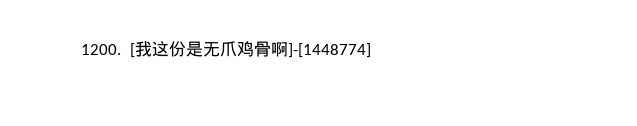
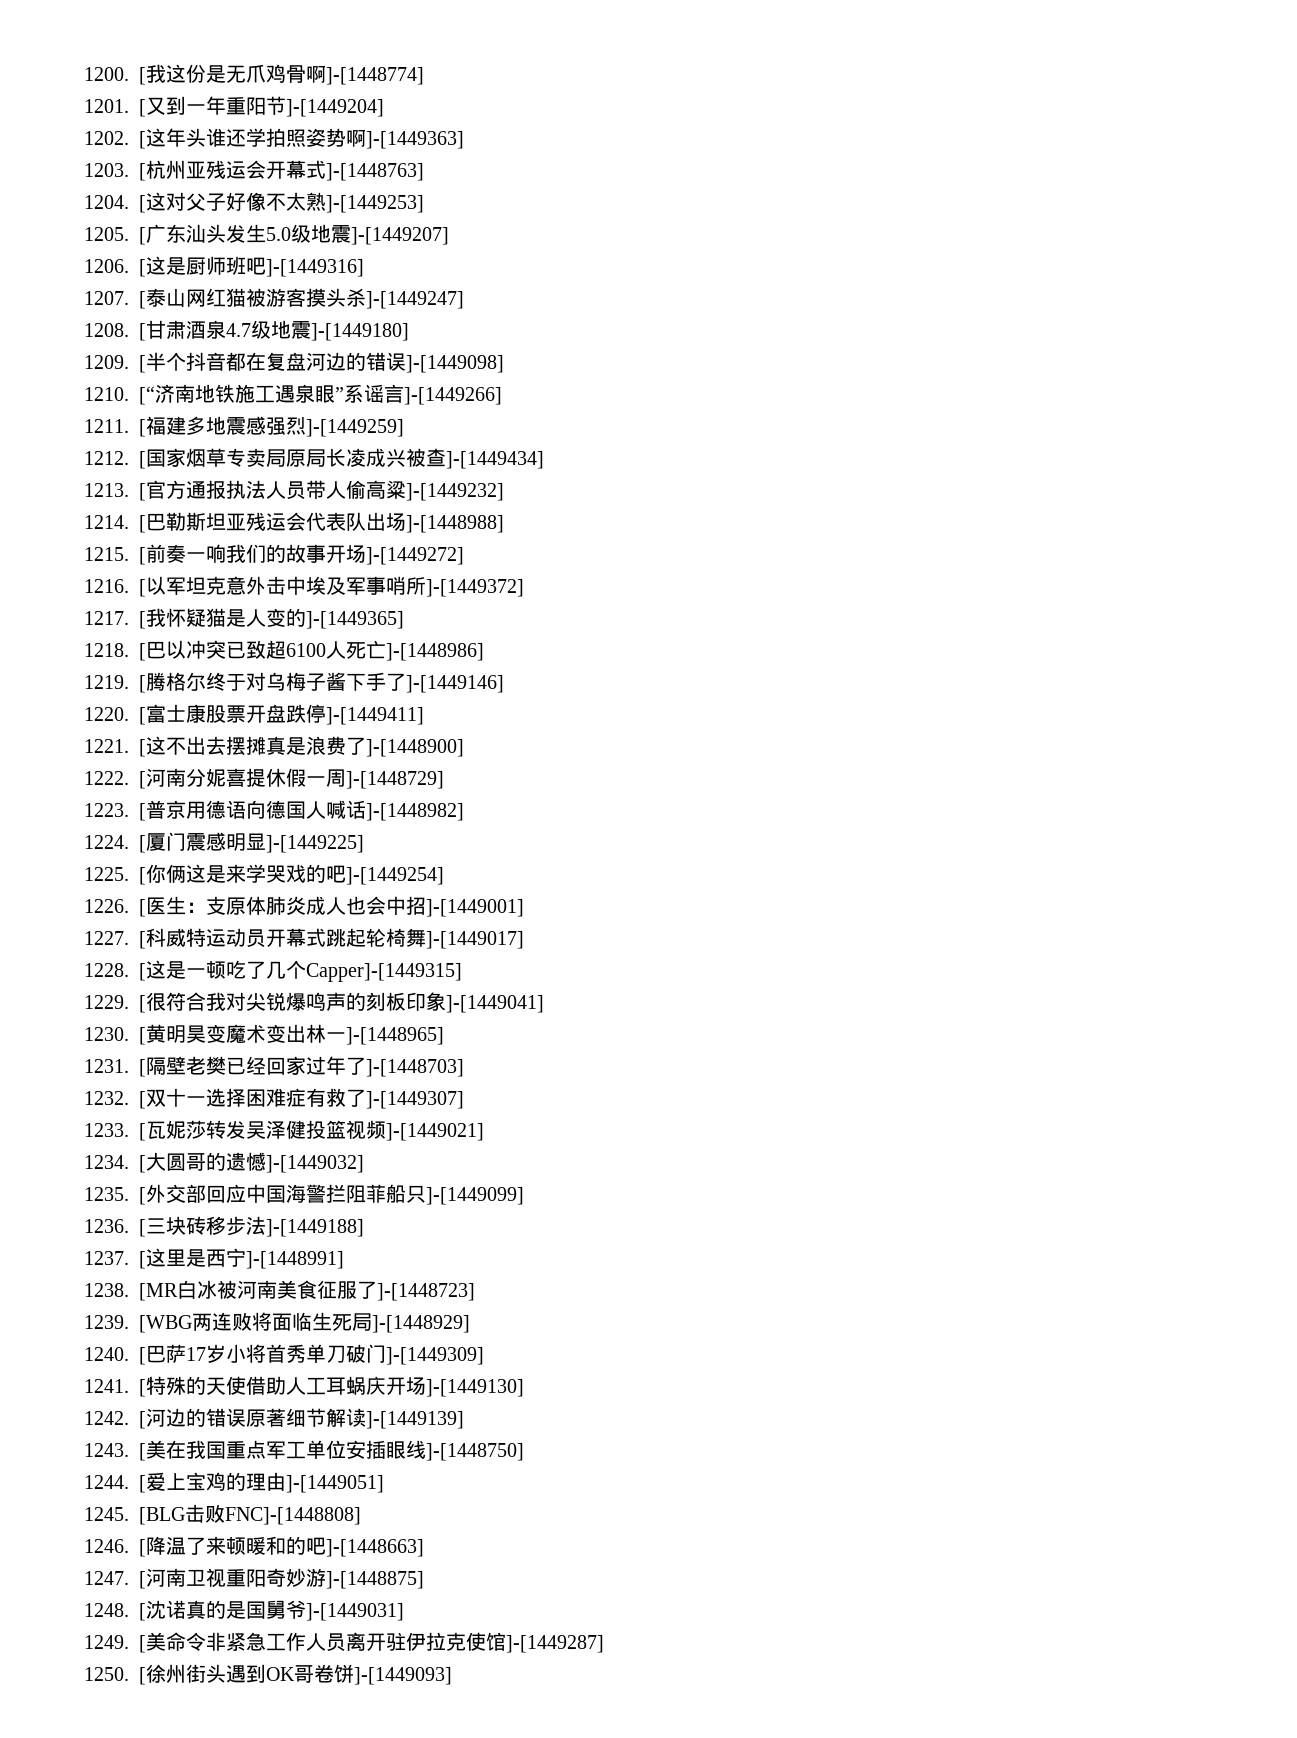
+ 1201. [又到一年重阳节]-[1449204]
+ 1202. [这年头谁还学拍照姿势啊]-[1449363]
+ 1203. [杭州亚残运会开幕式]-[1448763]
+ 1204. [这对父子好像不太熟]-[1449253]
+ 1205. [广东汕头发生5.0级地震]-[1449207]
+ 1206. [这是厨师班吧]-[1449316]
+ 1207. [泰山网红猫被游客摸头杀]-[1449247]
+ 1208. [甘肃酒泉4.7级地震]-[1449180]
+ 1209. [半个抖音都在复盘河边的错误]-[1449098]
+ 1210. [“济南地铁施工遇泉眼”系谣言]-[1449266]
+ 1211. [福建多地震感强烈]-[1449259]
+ 1212. [国家烟草专卖局原局长凌成兴被查]-[1449434]
+ 1213. [官方通报执法人员带人偷高粱]-[1449232]
+ 1214. [巴勒斯坦亚残运会代表队出场]-[1448988]
+ 1215. [前奏一响我们的故事开场]-[1449272]
+ 1216. [以军坦克意外击中埃及军事哨所]-[1449372]
+ 1217. [我怀疑猫是人变的]-[1449365]
+ 1218. [巴以冲突已致超6100人死亡]-[1448986]
+ 1219. [腾格尔终于对乌梅子酱下手了]-[1449146]
+ 1220. [富士康股票开盘跌停]-[1449411]
+ 1221. [这不出去摆摊真是浪费了]-[1448900]
+ 1222. [河南分妮喜提休假一周]-[1448729]
+ 1223. [普京用德语向德国人喊话]-[1448982]
+ 1224. [厦门震感明显]-[1449225]
+ 1225. [你俩这是来学哭戏的吧]-[1449254]
+ 1226. [医生：支原体肺炎成人也会中招]-[1449001]
+ 1227. [科威特运动员开幕式跳起轮椅舞]-[1449017]
+ 1228. [这是一顿吃了几个Capper]-[1449315]
+ 1229. [很符合我对尖锐爆鸣声的刻板印象]-[1449041]
+ 1230. [黄明昊变魔术变出林一]-[1448965]
+ 1231. [隔壁老樊已经回家过年了]-[1448703]
+ 1232. [双十一选择困难症有救了]-[1449307]
+ 1233. [瓦妮莎转发吴泽健投篮视频]-[1449021]
+ 1234. [大圆哥的遗憾]-[1449032]
+ 1235. [外交部回应中国海警拦阻菲船只]-[1449099]
+ 1236. [三块砖移步法]-[1449188]
+ 1237. [这里是西宁]-[1448991]
+ 1238. [MR白冰被河南美食征服了]-[1448723]
+ 1239. [WBG两连败将面临生死局]-[1448929]
+ 1240. [巴萨17岁小将首秀单刀破门]-[1449309]
+ 1241. [特殊的天使借助人工耳蜗庆开场]-[1449130]
+ 1242. [河边的错误原著细节解读]-[1449139]
+ 1243. [美在我国重点军工单位安插眼线]-[1448750]
+ 1244. [爱上宝鸡的理由]-[1449051]
+ 1245. [BLG击败FNC]-[1448808]
+ 1246. [降温了来顿暖和的吧]-[1448663]
+ 1247. [河南卫视重阳奇妙游]-[1448875]
+ 1248. [沈诺真的是国舅爷]-[1449031]
+ 1249. [美命令非紧急工作人员离开驻伊拉克使馆]-[1449287]
+ 1250. [徐州街头遇到OK哥卷饼]-[1449093]

